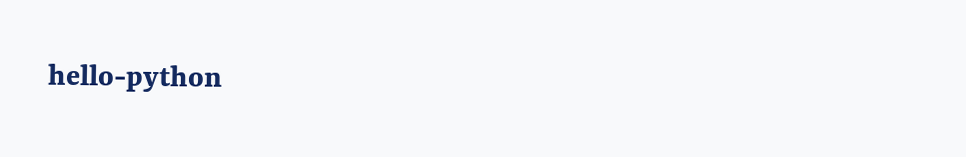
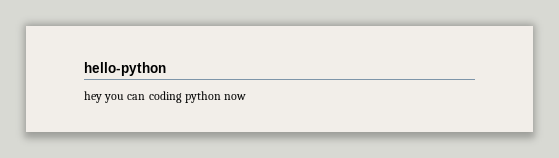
+ hey you can coding python now

